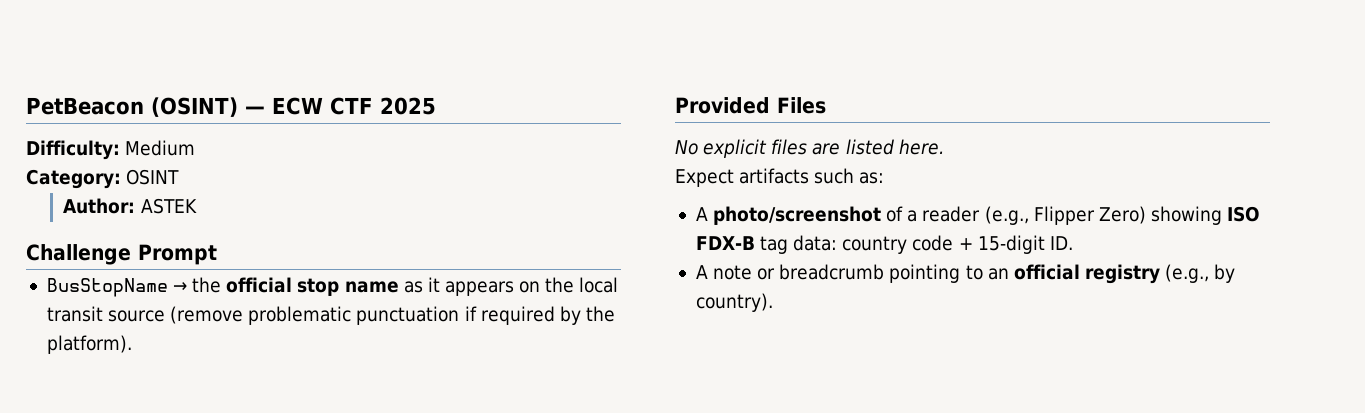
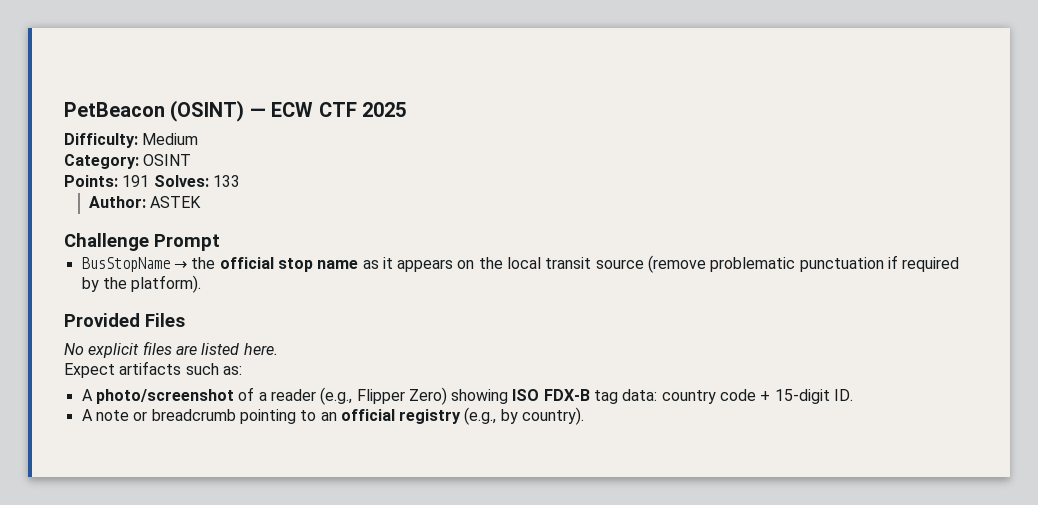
+ Points: 191 Solves: 133

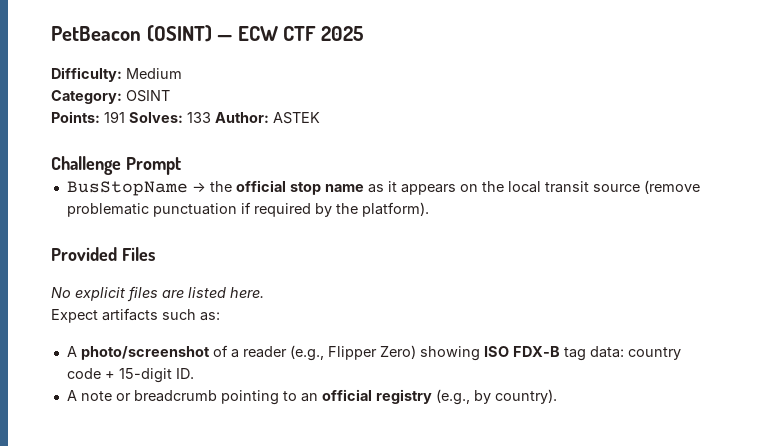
- Points: 191 Solves: 133
- Author: ASTEK
+ Points: 191 Solves: 133 Author: ASTEK

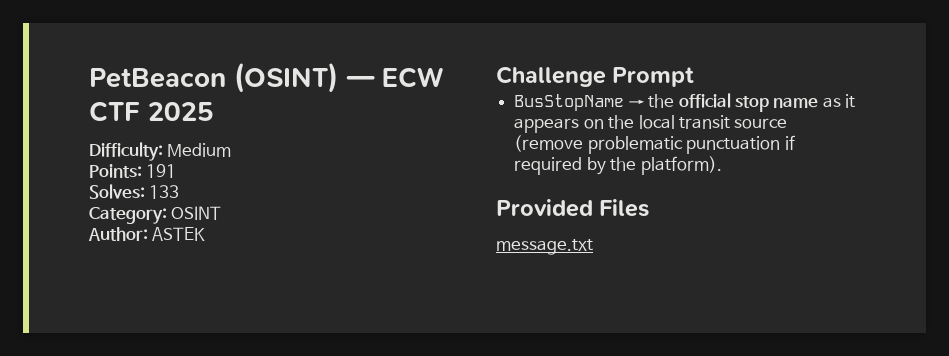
+ Points: 191
+ Solves: 133
  Category: OSINT
- Points: 191 Solves: 133 Author: ASTEK
+ Author: ASTEK
- No explicit files are listed here.
- Expect artifacts such as:
- A photo/screenshot of a reader (e.g., Flipper Zero) showing ISO FDX-B tag data: country code + 15-digit ID.
- A note or breadcrumb pointing to an official registry (e.g., by country).
+ message.txt

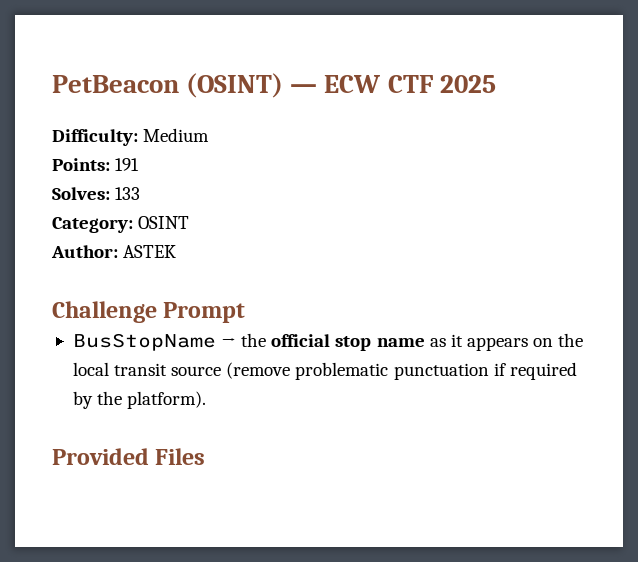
- message.txt

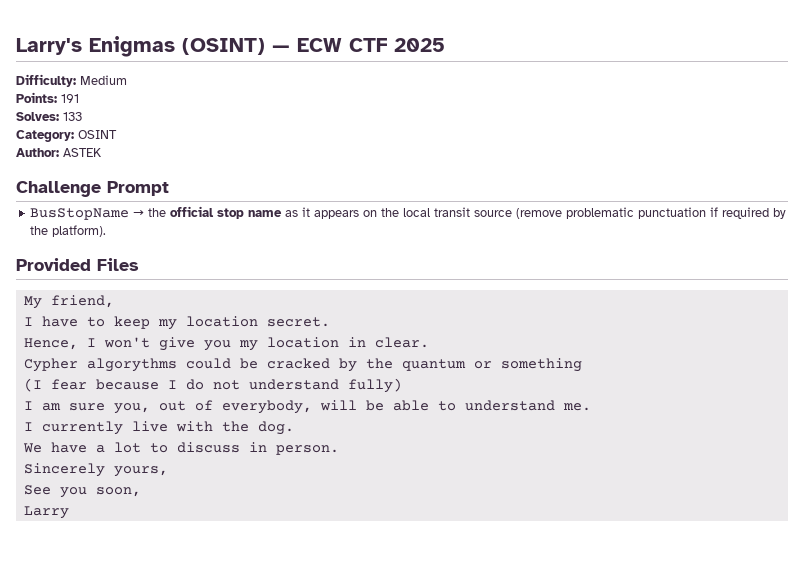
- PetBeacon (OSINT) — ECW CTF 2025
+ Larry's Enigmas (OSINT) — ECW CTF 2025
+ My friend,
+ I have to keep my location secret.
+ Hence, I won't give you my location in clear.
+ Cypher algorythms could be cracked by the quantum or something
+ (I fear because I do not understand fully)
+ I am sure you, out of everybody, will be able to understand me.
+ I currently live with the dog.
+ We have a lot to discuss in person.
+ Sincerely yours,
+ See you soon,
+ Larry

